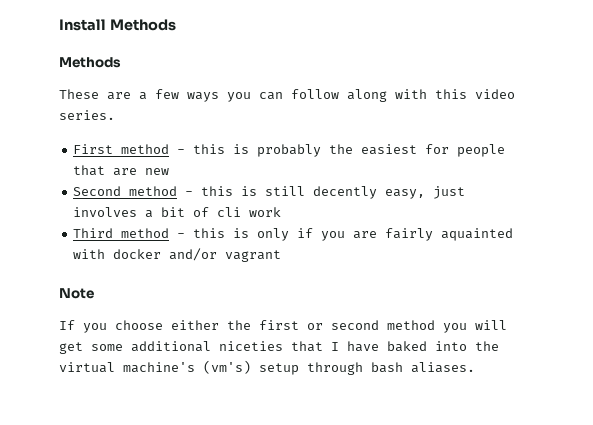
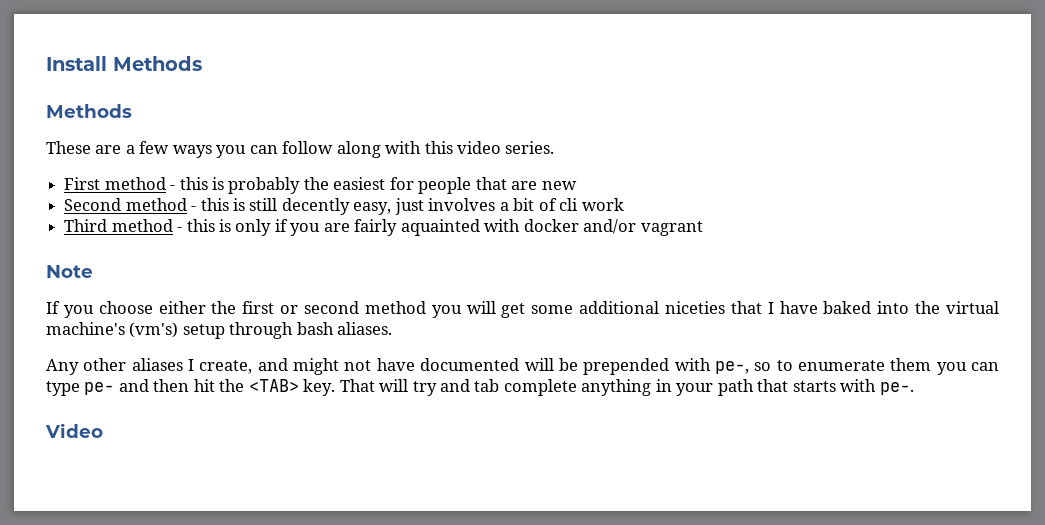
+ Any other aliases I create, and might not have documented will be prepended with pe-, so to enumerate them you can type pe- and then hit the <TAB> key. That will try and tab complete anything in your path that starts with pe-.
+ Video

